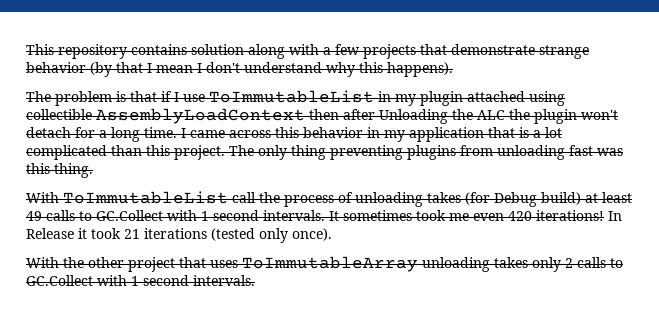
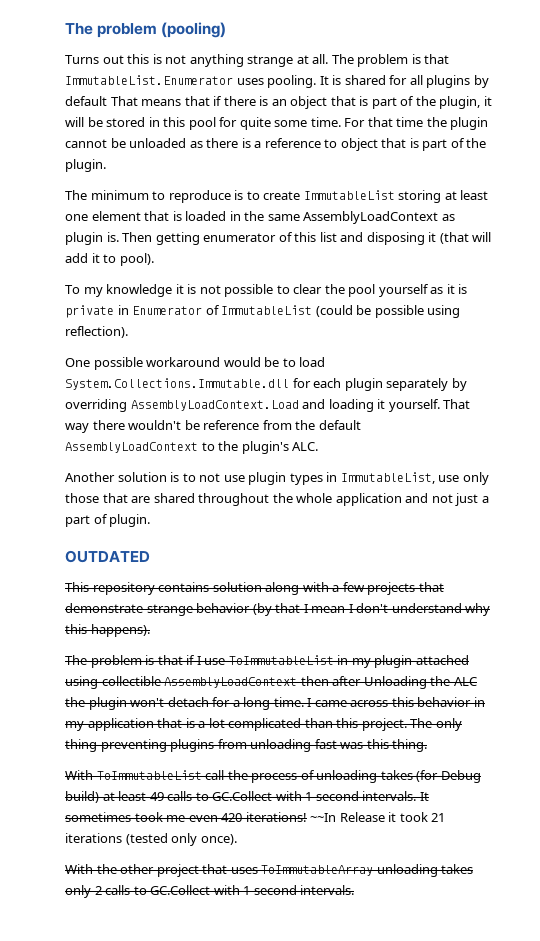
+ The problem (pooling)
+ Turns out this is not anything strange at all. The problem is that ImmutableList.Enumerator uses pooling. It is shared for all plugins by default That means that if there is an object that is part of the plugin, it will be stored in this pool for quite some time. For that time the plugin cannot be unloaded as there is a reference to object that is part of the plugin.
+ The minimum to reproduce is to create ImmutableList storing at least one element that is loaded in the same AssemblyLoadContext as plugin is. Then getting enumerator of this list and disposing it (that will add it to pool).
+ To my knowledge it is not possible to clear the pool yourself as it is private in Enumerator of ImmutableList (could be possible using reflection).
+ One possible workaround would be to load System.Collections.Immutable.dll for each plugin separately by overriding AssemblyLoadContext.Load and loading it yourself. That way there wouldn't be reference from the default AssemblyLoadContext to the plugin's ALC.
+ Another solution is to not use plugin types in ImmutableList, use only those that are shared throughout the whole application and not just a part of plugin.
+ OUTDATED
- In Release it took 21 iterations (tested only once).
+ ~~In Release it took 21 iterations (tested only once).

